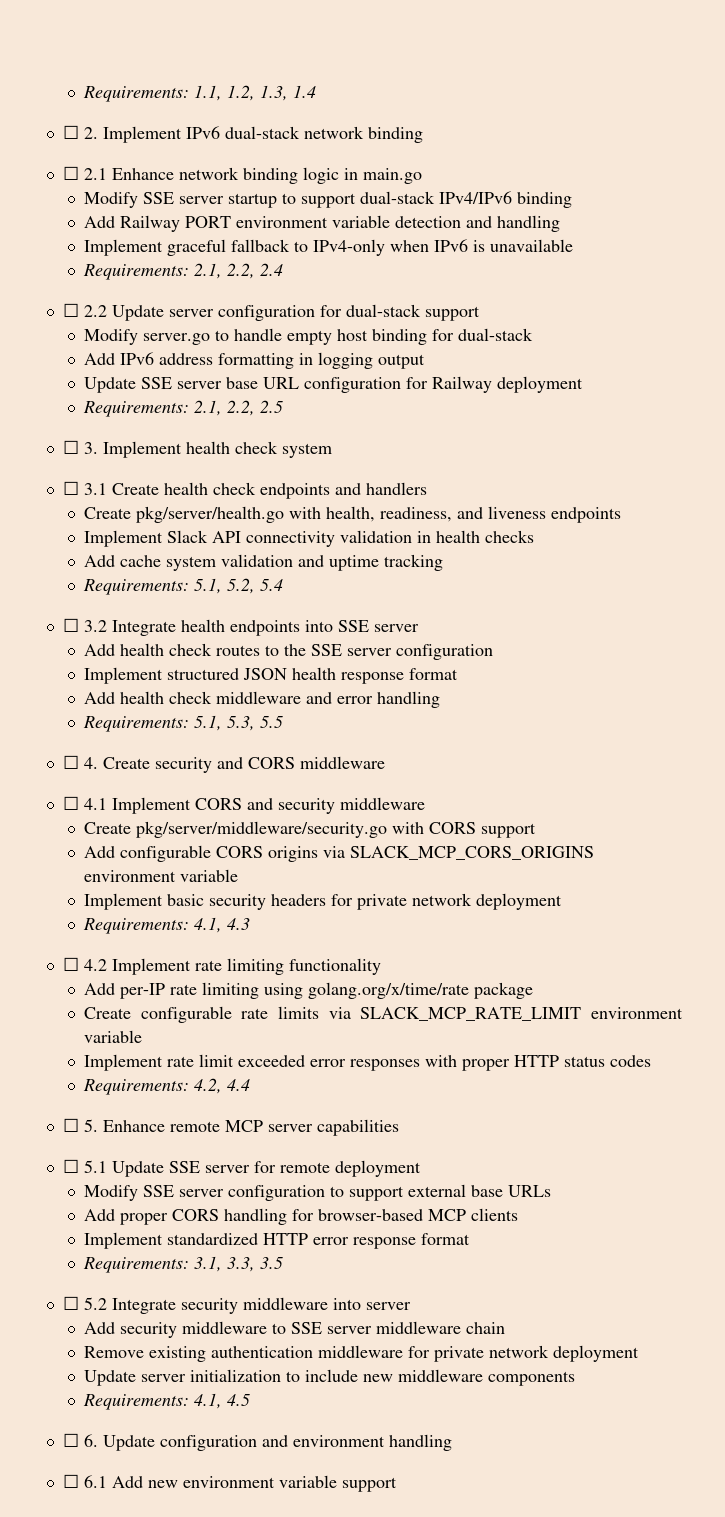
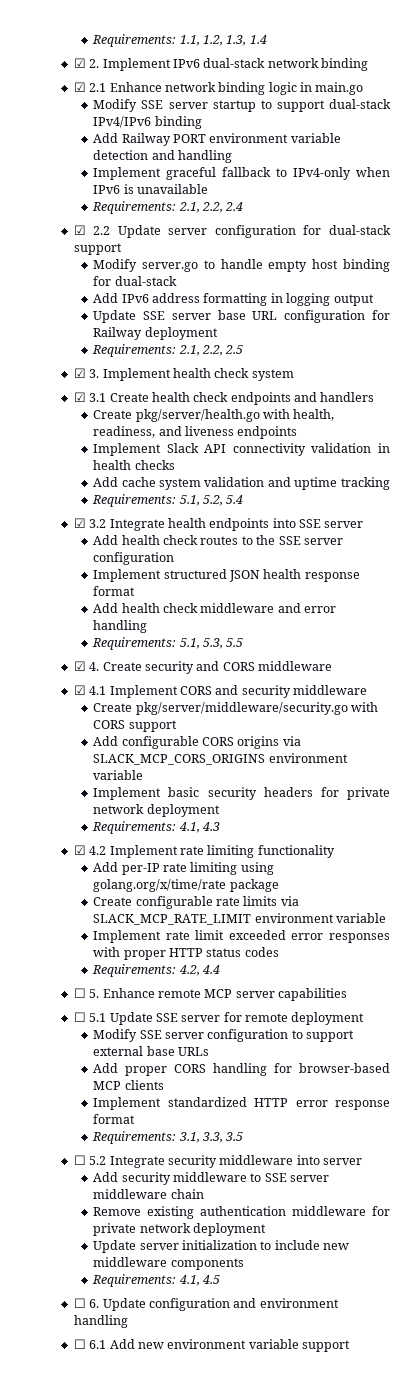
- ☐ 2. Implement IPv6 dual-stack network binding
+ ☑ 2. Implement IPv6 dual-stack network binding
- ☐ 2.1 Enhance network binding logic in main.go
+ ☑ 2.1 Enhance network binding logic in main.go
- ☐ 2.2 Update server configuration for dual-stack support
+ ☑ 2.2 Update server configuration for dual-stack support
- ☐ 3. Implement health check system
+ ☑ 3. Implement health check system
- ☐ 3.1 Create health check endpoints and handlers
+ ☑ 3.1 Create health check endpoints and handlers
- ☐ 3.2 Integrate health endpoints into SSE server
+ ☑ 3.2 Integrate health endpoints into SSE server
- ☐ 4. Create security and CORS middleware
+ ☑ 4. Create security and CORS middleware
- ☐ 4.1 Implement CORS and security middleware
+ ☑ 4.1 Implement CORS and security middleware
- ☐ 4.2 Implement rate limiting functionality
+ ☑ 4.2 Implement rate limiting functionality

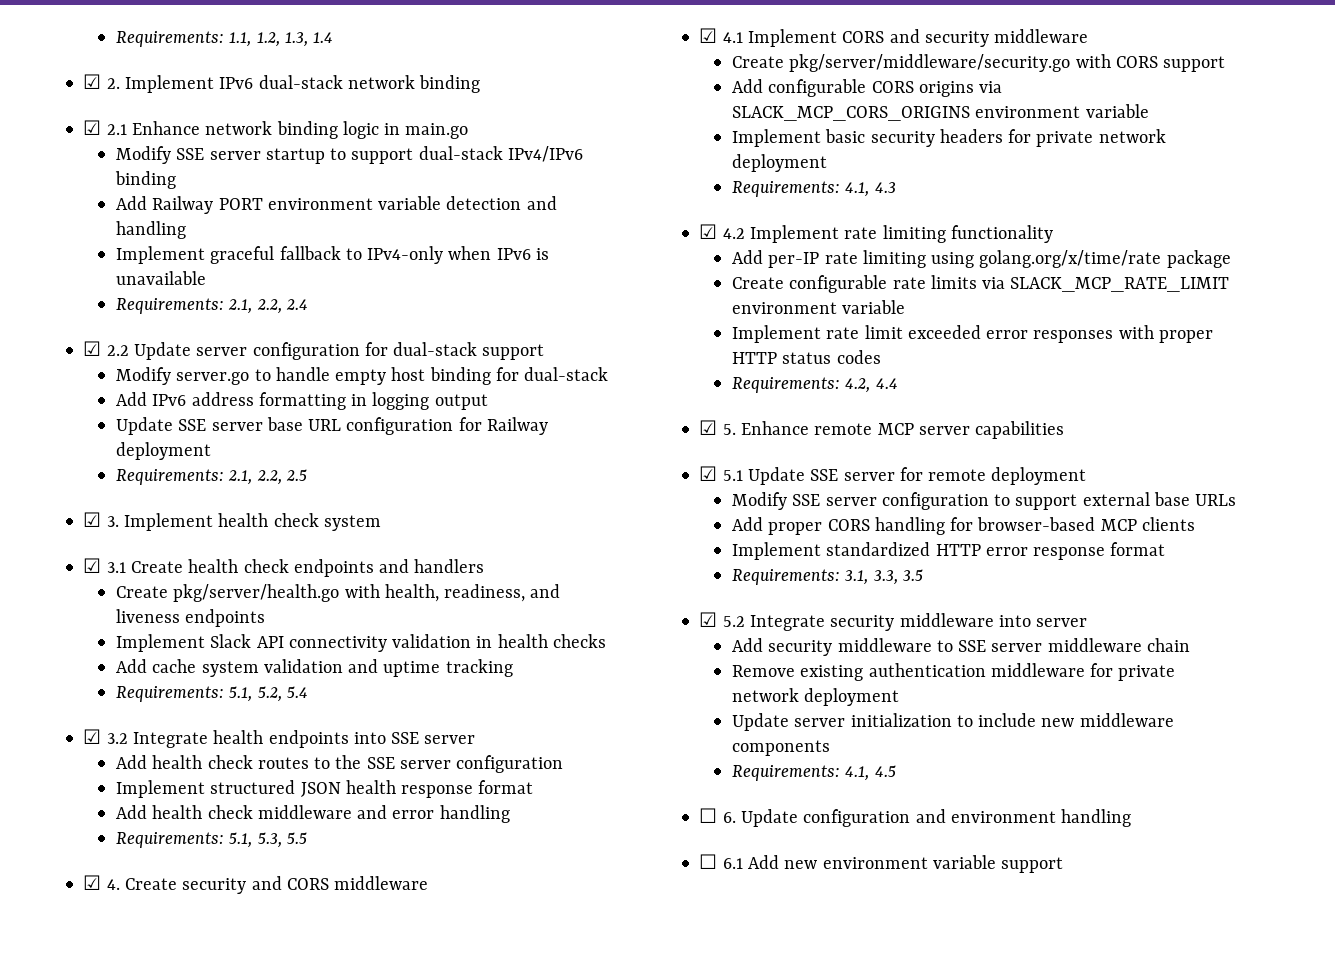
- ☐ 5. Enhance remote MCP server capabilities
+ ☑ 5. Enhance remote MCP server capabilities
- ☐ 5.1 Update SSE server for remote deployment
+ ☑ 5.1 Update SSE server for remote deployment
- ☐ 5.2 Integrate security middleware into server
+ ☑ 5.2 Integrate security middleware into server

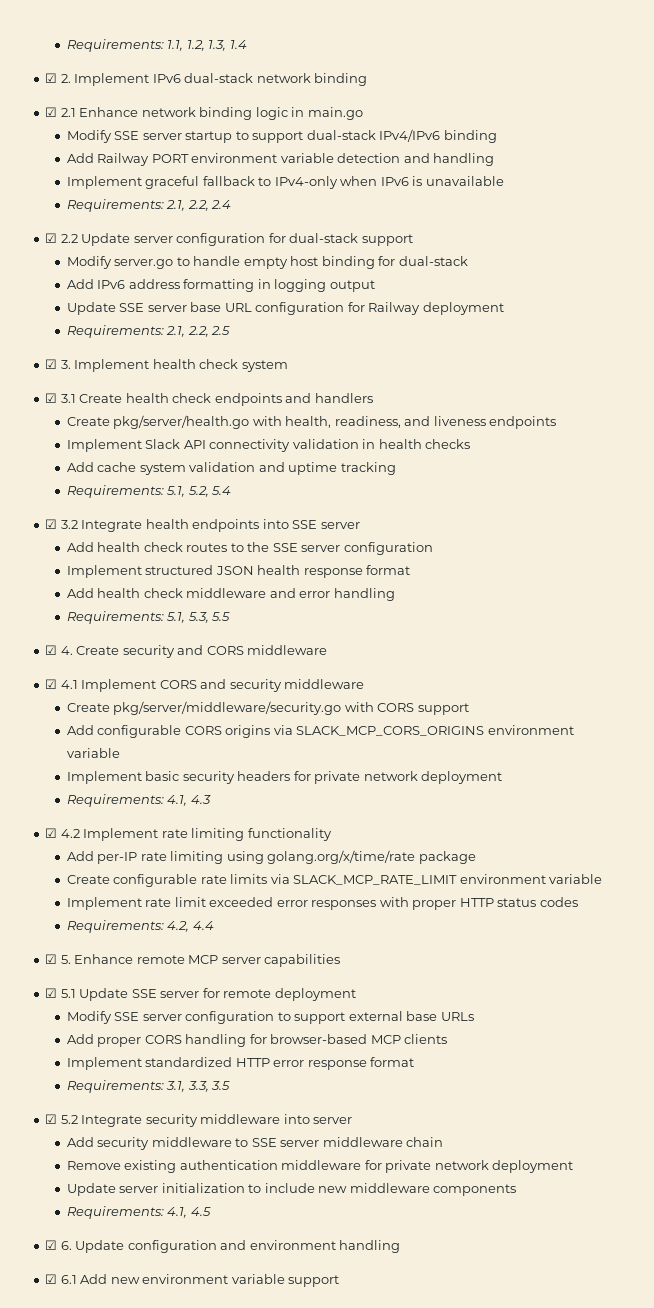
- ☐ 6. Update configuration and environment handling
+ ☑ 6. Update configuration and environment handling
- ☐ 6.1 Add new environment variable support
+ ☑ 6.1 Add new environment variable support

